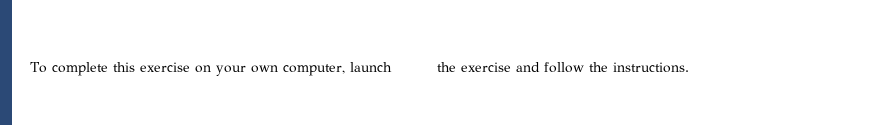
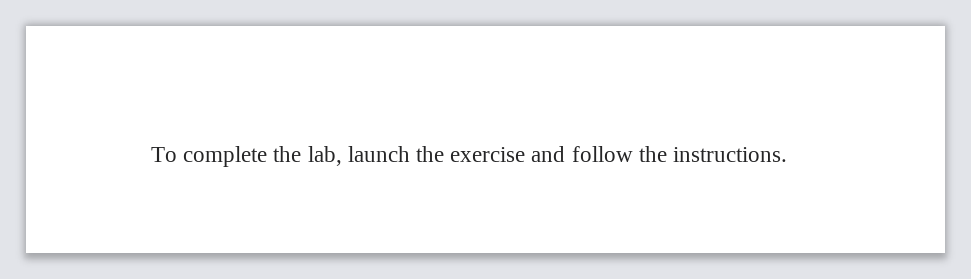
- To complete this exercise on your own computer, launch the exercise and follow the instructions.
+ To complete the lab, launch the exercise and follow the instructions.

